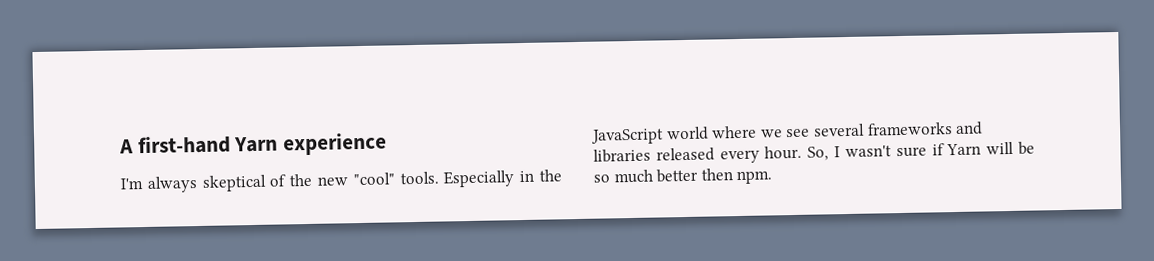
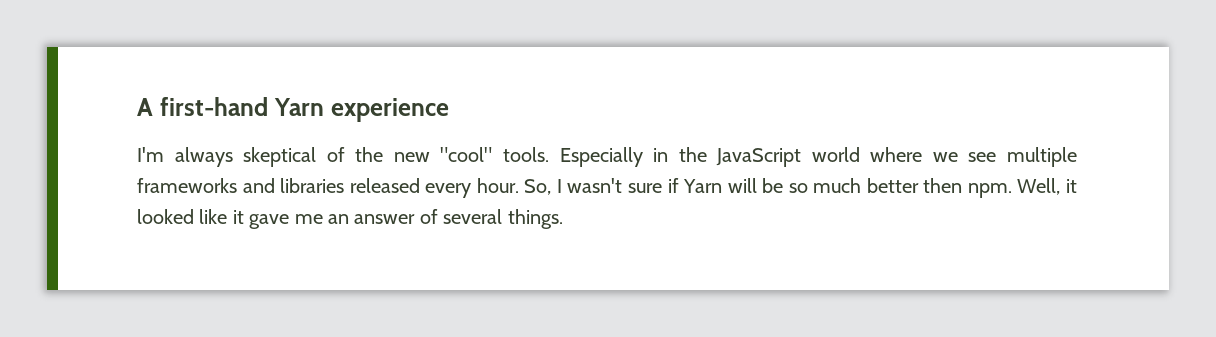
- Especially in the JavaScript world where we see several frameworks and libraries released every hour.
+ Especially in the JavaScript world where we see multiple frameworks and libraries released every hour.
+ Well, it looked like it gave me an answer of several things.

